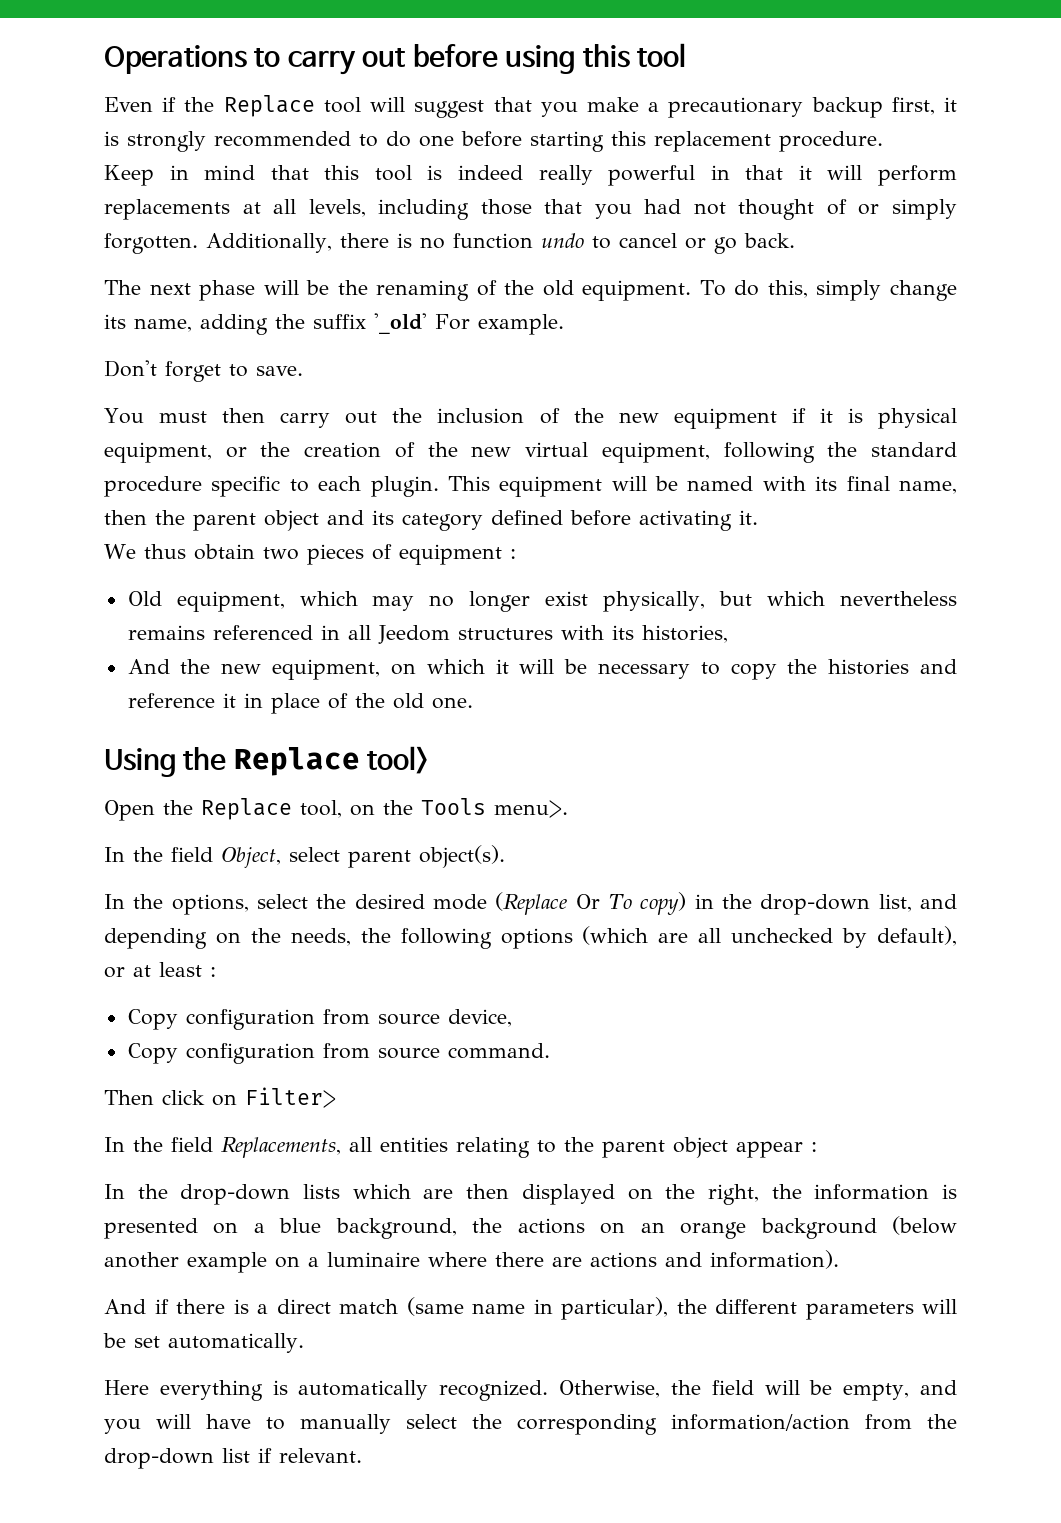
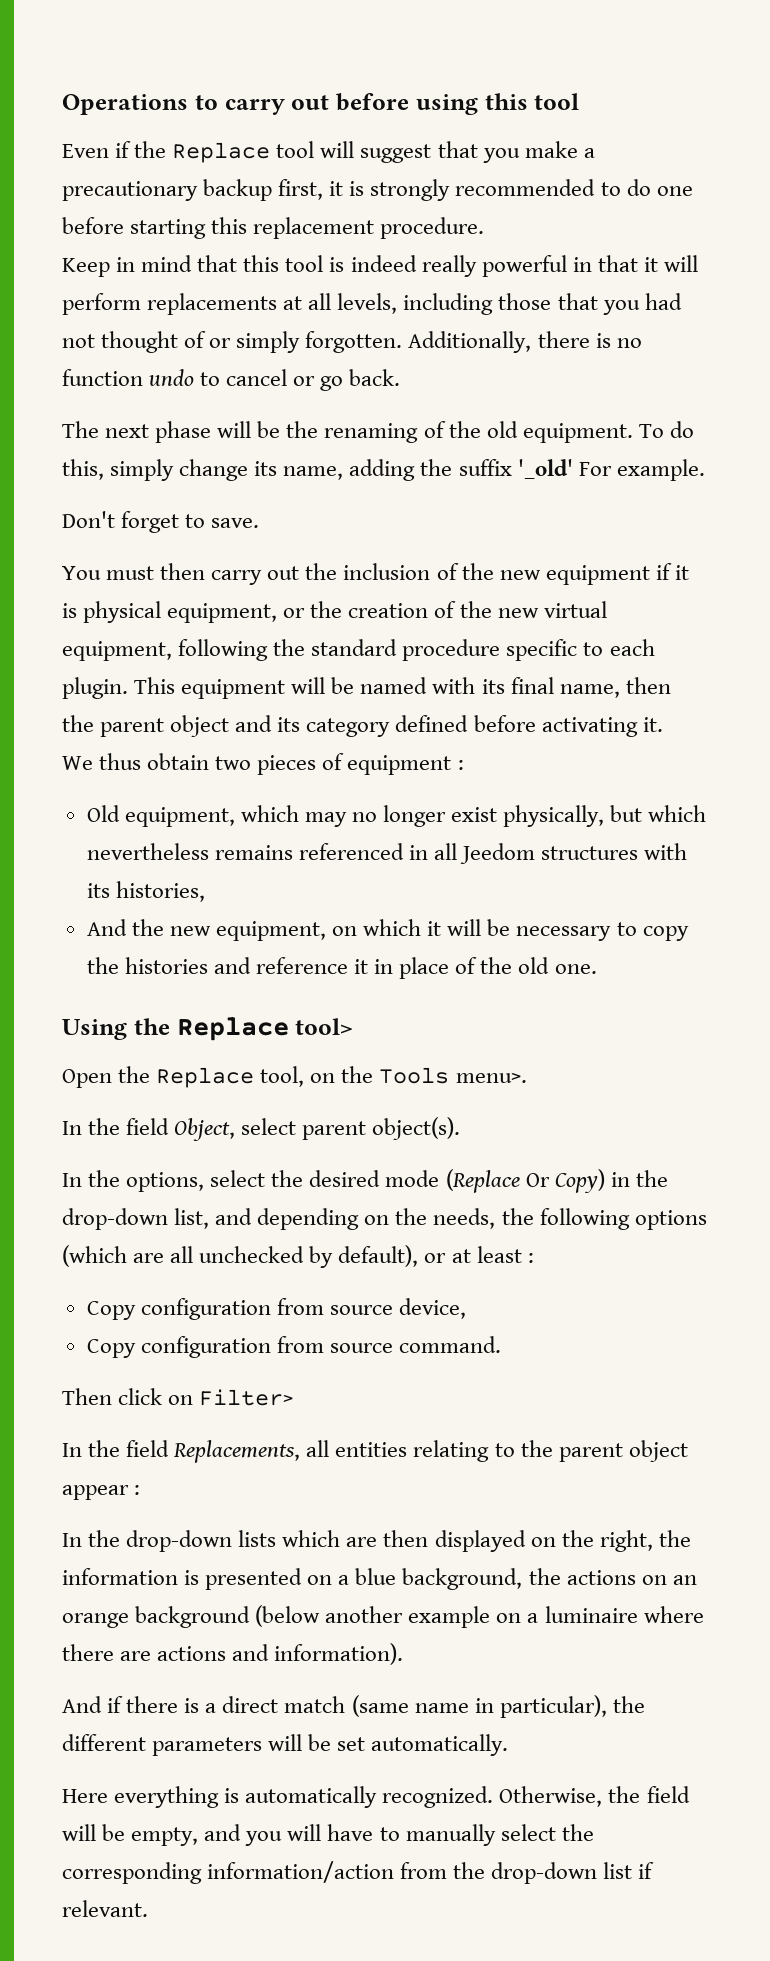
- In the options, select the desired mode (Replace Or To copy) in the drop-down list, and depending on the needs, the following options (which are all unchecked by default), or at least :
+ In the options, select the desired mode (Replace Or Copy) in the drop-down list, and depending on the needs, the following options (which are all unchecked by default), or at least :

